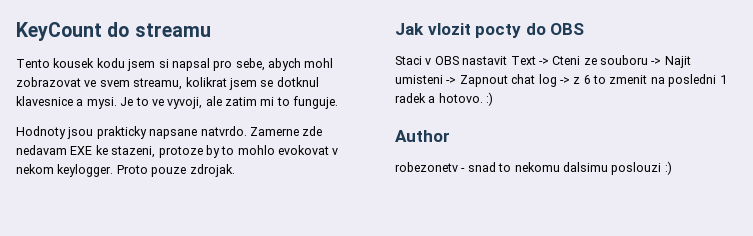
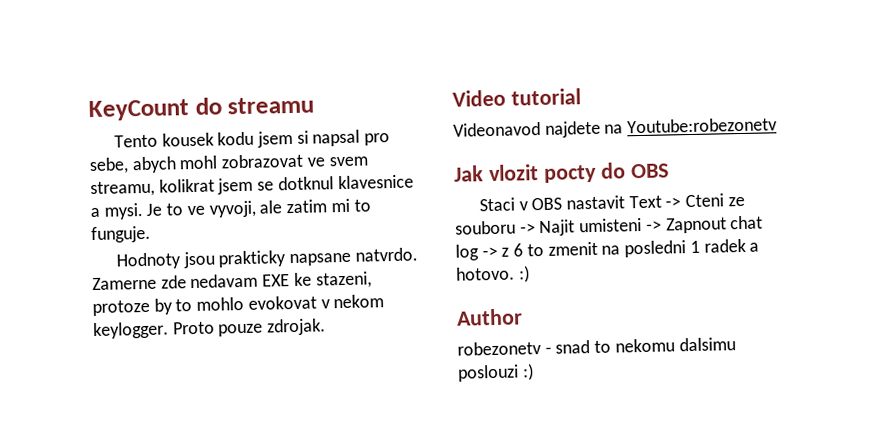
+ Video tutorial
+ Videonavod najdete na Youtube:robezonetv

